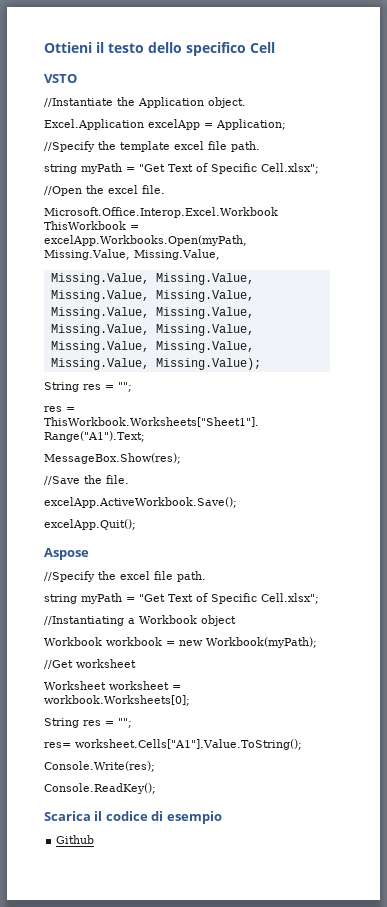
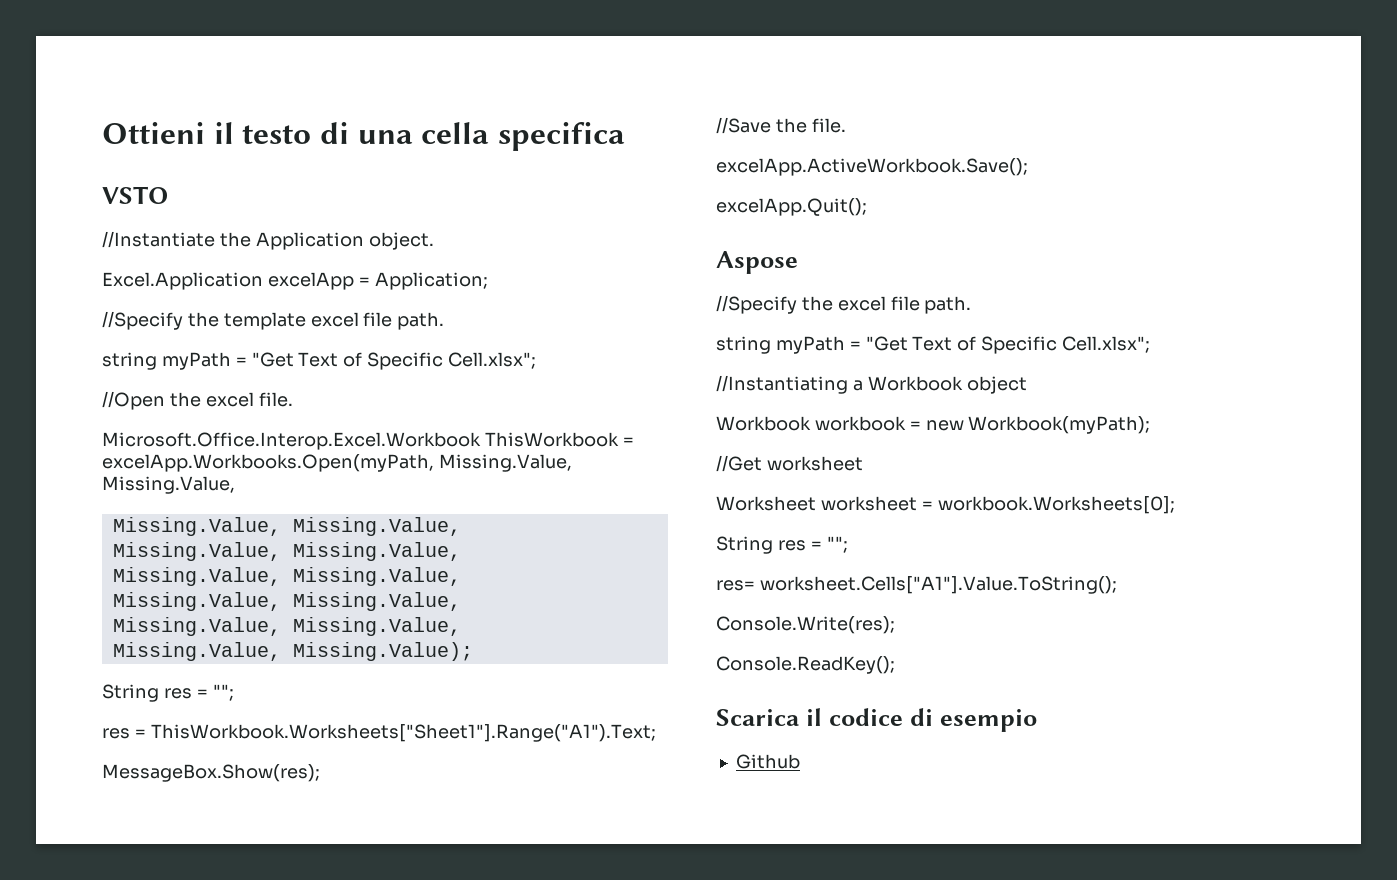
- Ottieni il testo dello specifico Cell
+ Ottieni il testo di una cella specifica

